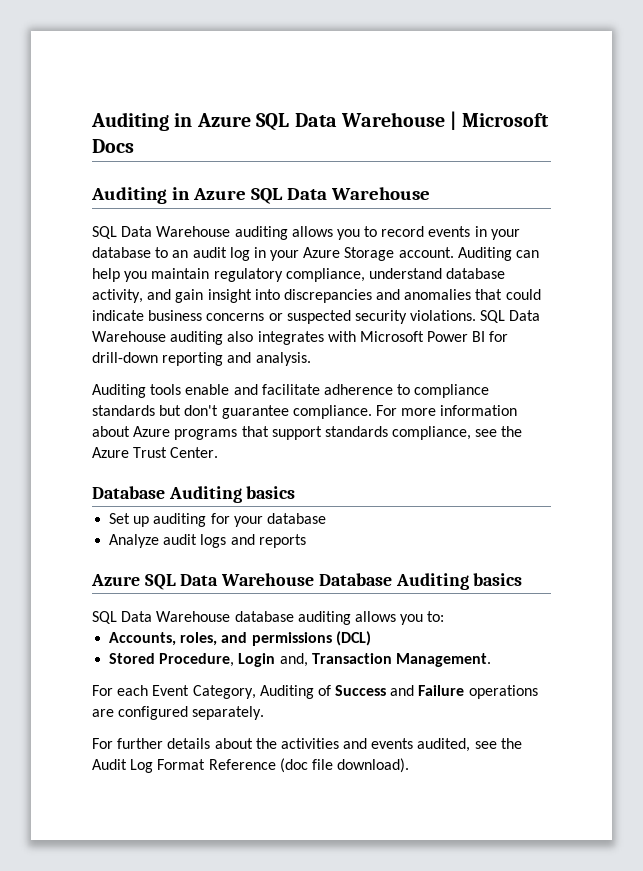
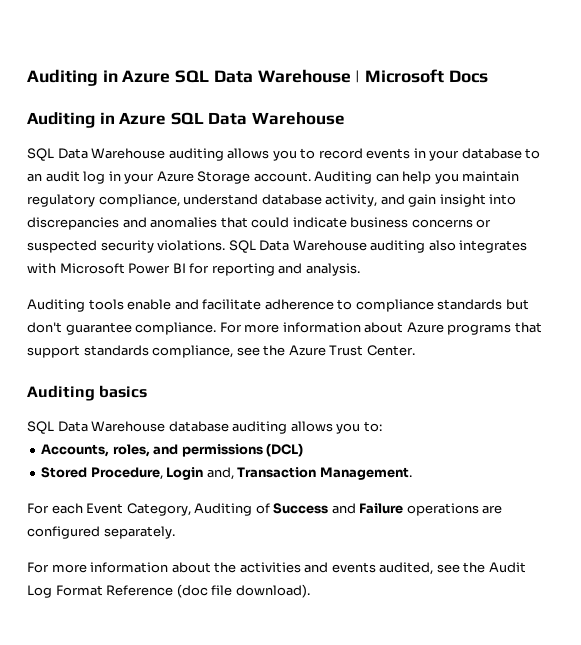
- SQL Data Warehouse auditing also integrates with Microsoft Power BI for drill-down reporting and analysis.
+ SQL Data Warehouse auditing also integrates with Microsoft Power BI for reporting and analysis.
  For more information about Azure programs that support standards compliance, see the Azure Trust Center.
- Database Auditing basics
- Set up auditing for your database
- Analyze audit logs and reports
- Azure SQL Data Warehouse Database Auditing basics
+ Auditing basics
- For further details about the activities and events audited, see the Audit Log Format Reference (doc file download).
+ For more information about the activities and events audited, see the Audit Log Format Reference (doc file download).

